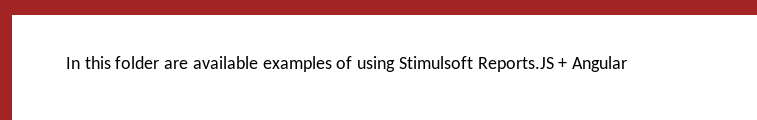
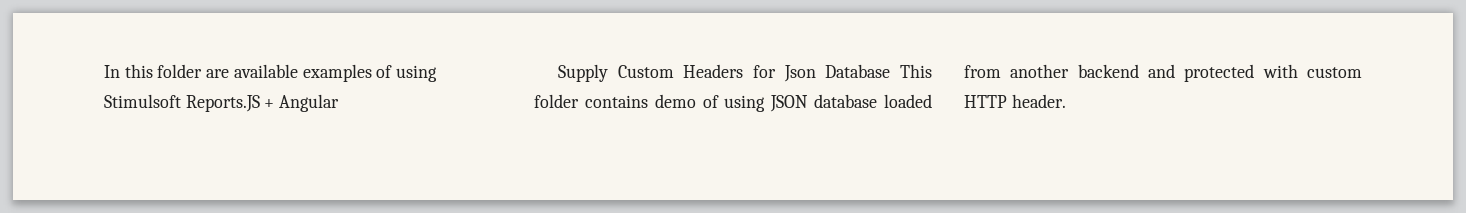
+ Supply Custom Headers for Json Database This folder contains demo of using JSON database loaded from another backend and protected with custom HTTP header.

